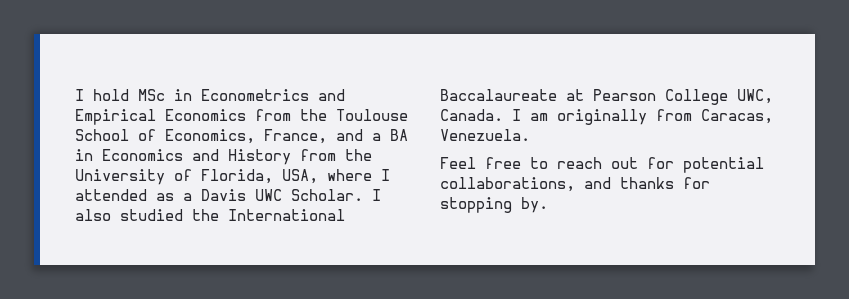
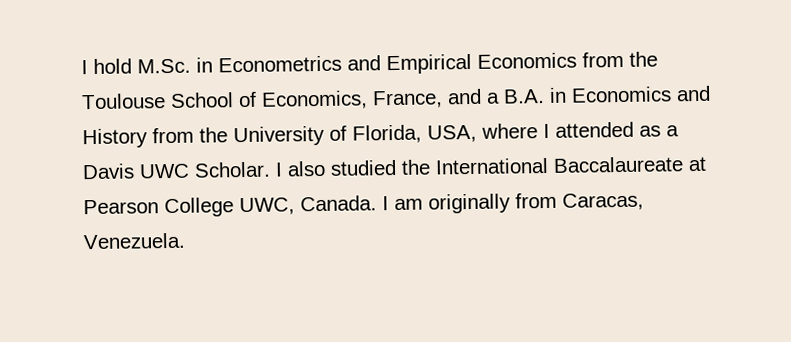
- I hold MSc in Econometrics and Empirical Economics from the Toulouse School of Economics, France, and a BA in Economics and History from the University of Florida, USA, where I attended as a Davis UWC Scholar.
+ I hold M.Sc. in Econometrics and Empirical Economics from the Toulouse School of Economics, France, and a B.A. in Economics and History from the University of Florida, USA, where I attended as a Davis UWC Scholar.
- Feel free to reach out for potential collaborations, and thanks for stopping by.

